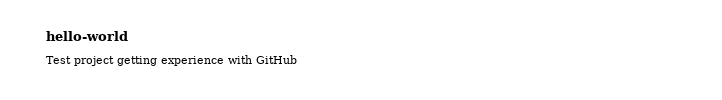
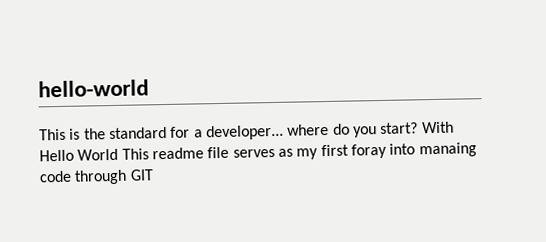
- Test project getting experience with GitHub
+ This is the standard for a developer... where do you start? With Hello World This readme file serves as my first foray into manaing code through GIT

